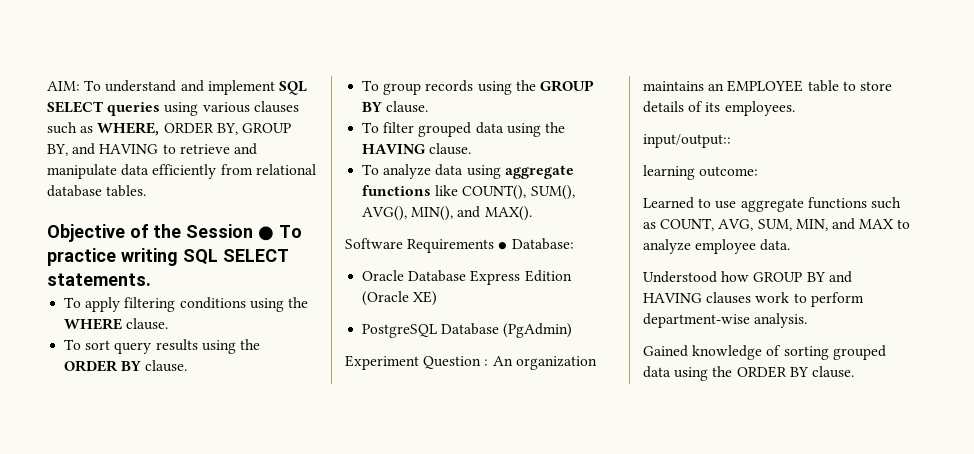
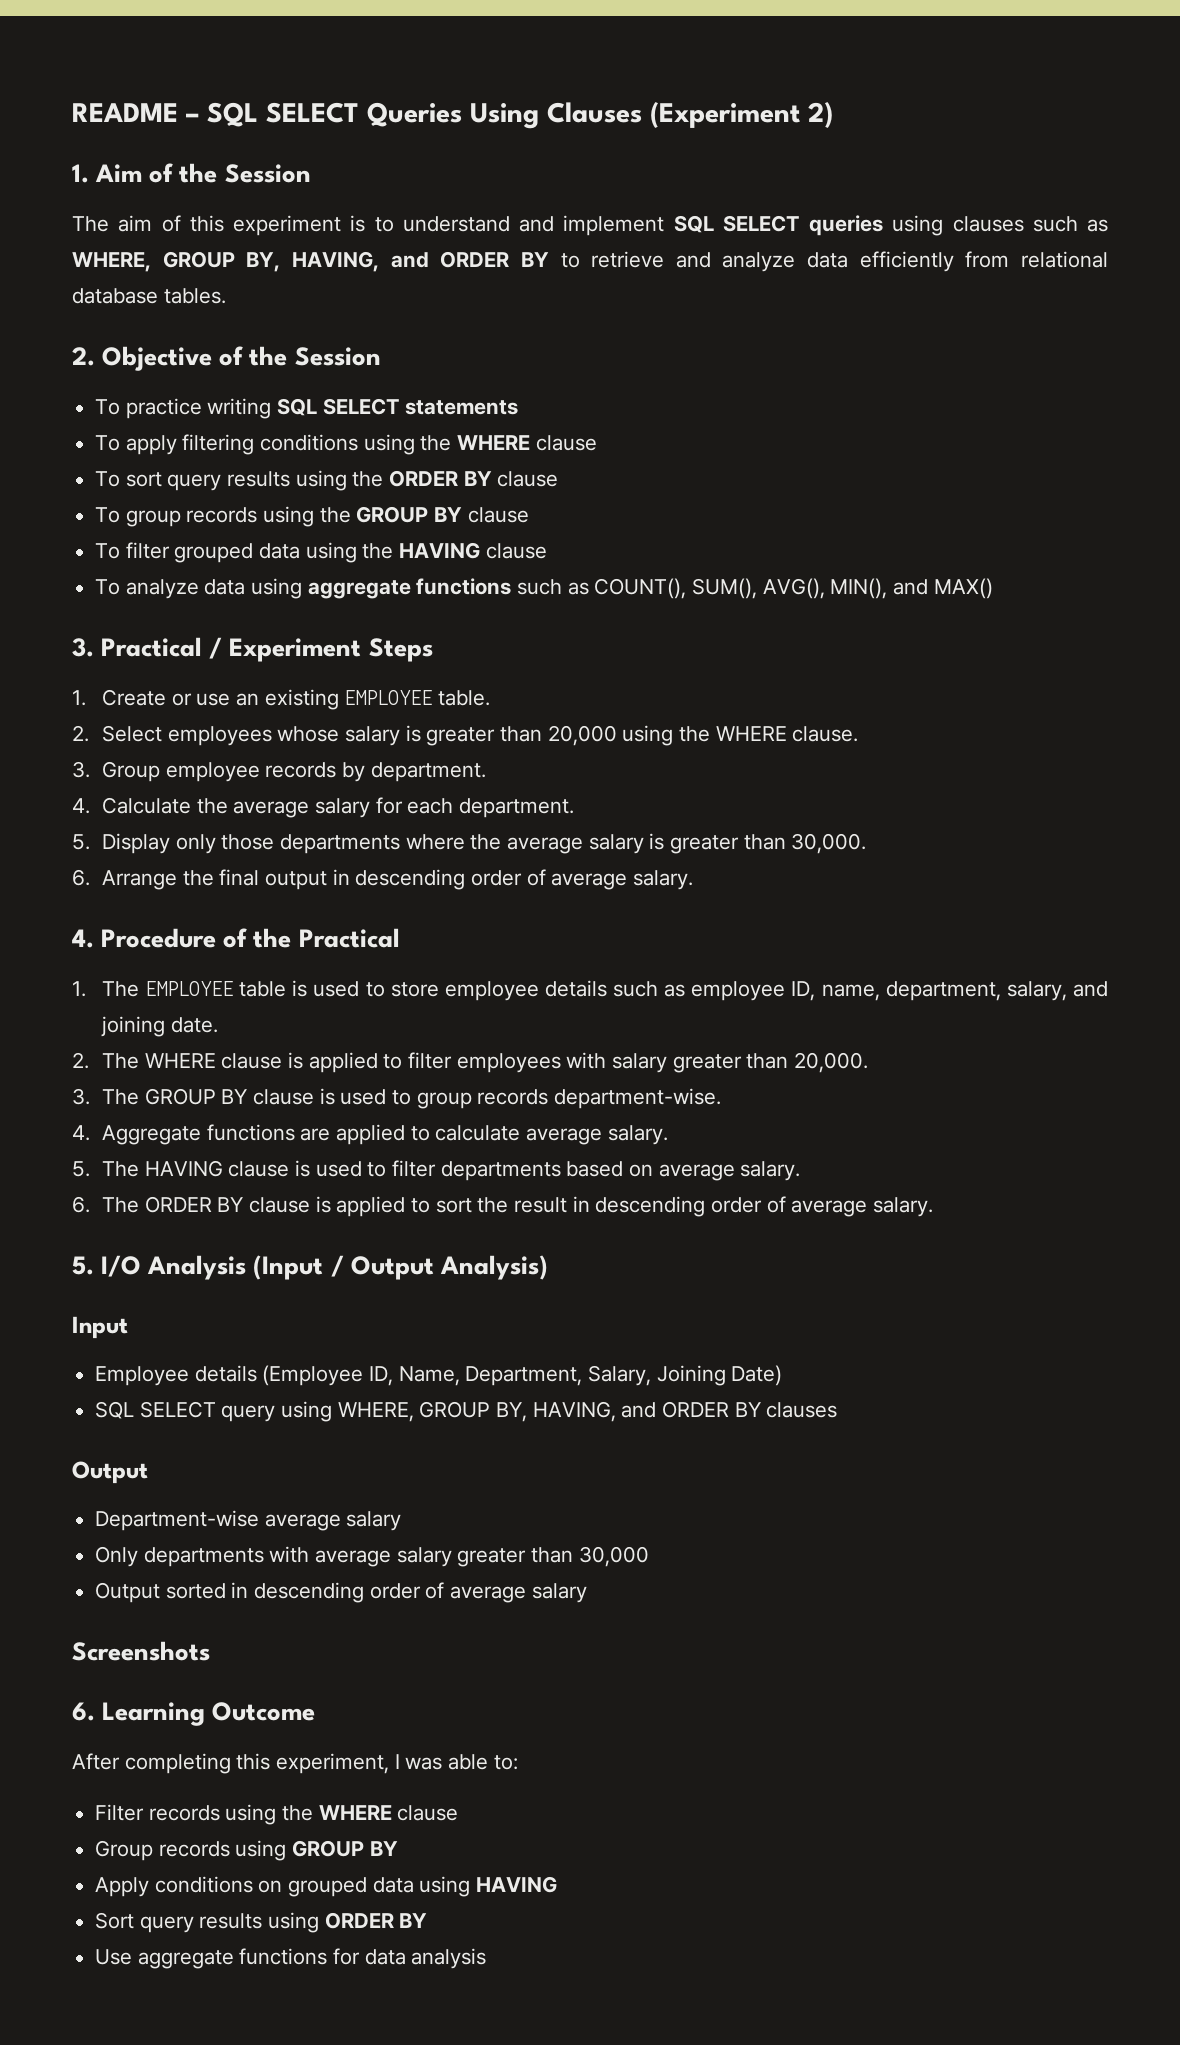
- AIM: To understand and implement SQL SELECT queries using various clauses such as WHERE, ORDER BY, GROUP BY, and HAVING to retrieve and manipulate data efficiently from relational database tables.
+ README – SQL SELECT Queries Using Clauses (Experiment 2)
+ 1. Aim of the Session
+ The aim of this experiment is to understand and implement SQL SELECT queries using clauses such as WHERE, GROUP BY, HAVING, and ORDER BY to retrieve and analyze data efficiently from relational database tables.
- Objective of the Session ● To practice writing SQL SELECT statements.
+ 2. Objective of the Session
+ To practice writing SQL SELECT statements
- To apply filtering conditions using the WHERE clause.
+ To apply filtering conditions using the WHERE clause
- To sort query results using the ORDER BY clause.
+ To sort query results using the ORDER BY clause
- To group records using the GROUP BY clause.
+ To group records using the GROUP BY clause
- To filter grouped data using the HAVING clause.
+ To filter grouped data using the HAVING clause
- To analyze data using aggregate functions like COUNT(), SUM(), AVG(), MIN(), and MAX().
- Software Requirements ● Database:
- Oracle Database Express Edition (Oracle XE)
- PostgreSQL Database (PgAdmin)
- Experiment Question : An organization maintains an EMPLOYEE table to store details of its employees.
- input/output::
- learning outcome:
- Learned to use aggregate functions such as COUNT, AVG, SUM, MIN, and MAX to analyze employee data.
- Understood how GROUP BY and HAVING clauses work to perform department-wise analysis.
- Gained knowledge of sorting grouped data using the ORDER BY clause.
+ To analyze data using aggregate functions such as COUNT(), SUM(), AVG(), MIN(), and MAX()
+ 3. Practical / Experiment Steps
+ 1. Create or use an existing EMPLOYEE table.
+ 2. Select employees whose salary is greater than 20,000 using the WHERE clause.
+ 3. Group employee records by department.
+ 4. Calculate the average salary for each department.
+ 5. Display only those departments where the average salary is greater than 30,000.
+ 6. Arrange the final output in descending order of average salary.
+ 4. Procedure of the Practical
+ 1. The EMPLOYEE table is used to store employee details such as employee ID, name, department, salary, and joining date.
+ 2. The WHERE clause is applied to filter employees with salary greater than 20,000.
+ 3. The GROUP BY clause is used to group records department-wise.
+ 4. Aggregate functions are applied to calculate average salary.
+ 5. The HAVING clause is used to filter departments based on average salary.
+ 6. The ORDER BY clause is applied to sort the result in descending order of average salary.
+ 5. I/O Analysis (Input / Output Analysis)
+ Input
+ Employee details (Employee ID, Name, Department, Salary, Joining Date)
+ SQL SELECT query using WHERE, GROUP BY, HAVING, and ORDER BY clauses
+ Output
+ Department-wise average salary
+ Only departments with average salary greater than 30,000
+ Output sorted in descending order of average salary
+ Screenshots
+ 6. Learning Outcome
+ After completing this experiment, I was able to:
+ Filter records using the WHERE clause
+ Group records using GROUP BY
+ Apply conditions on grouped data using HAVING
+ Sort query results using ORDER BY
+ Use aggregate functions for data analysis

